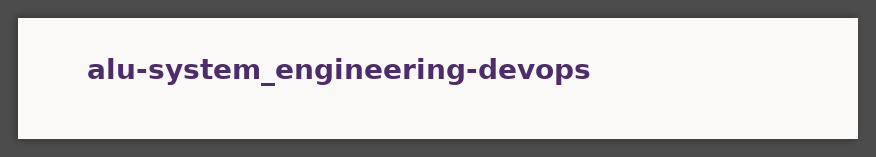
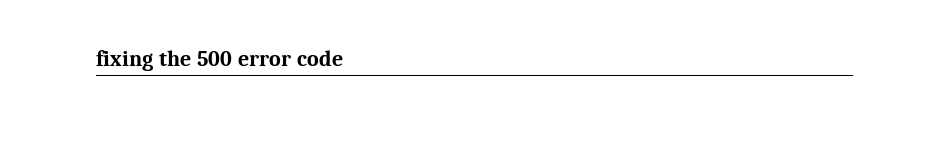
- alu-system_engineering-devops
+ fixing the 500 error code

